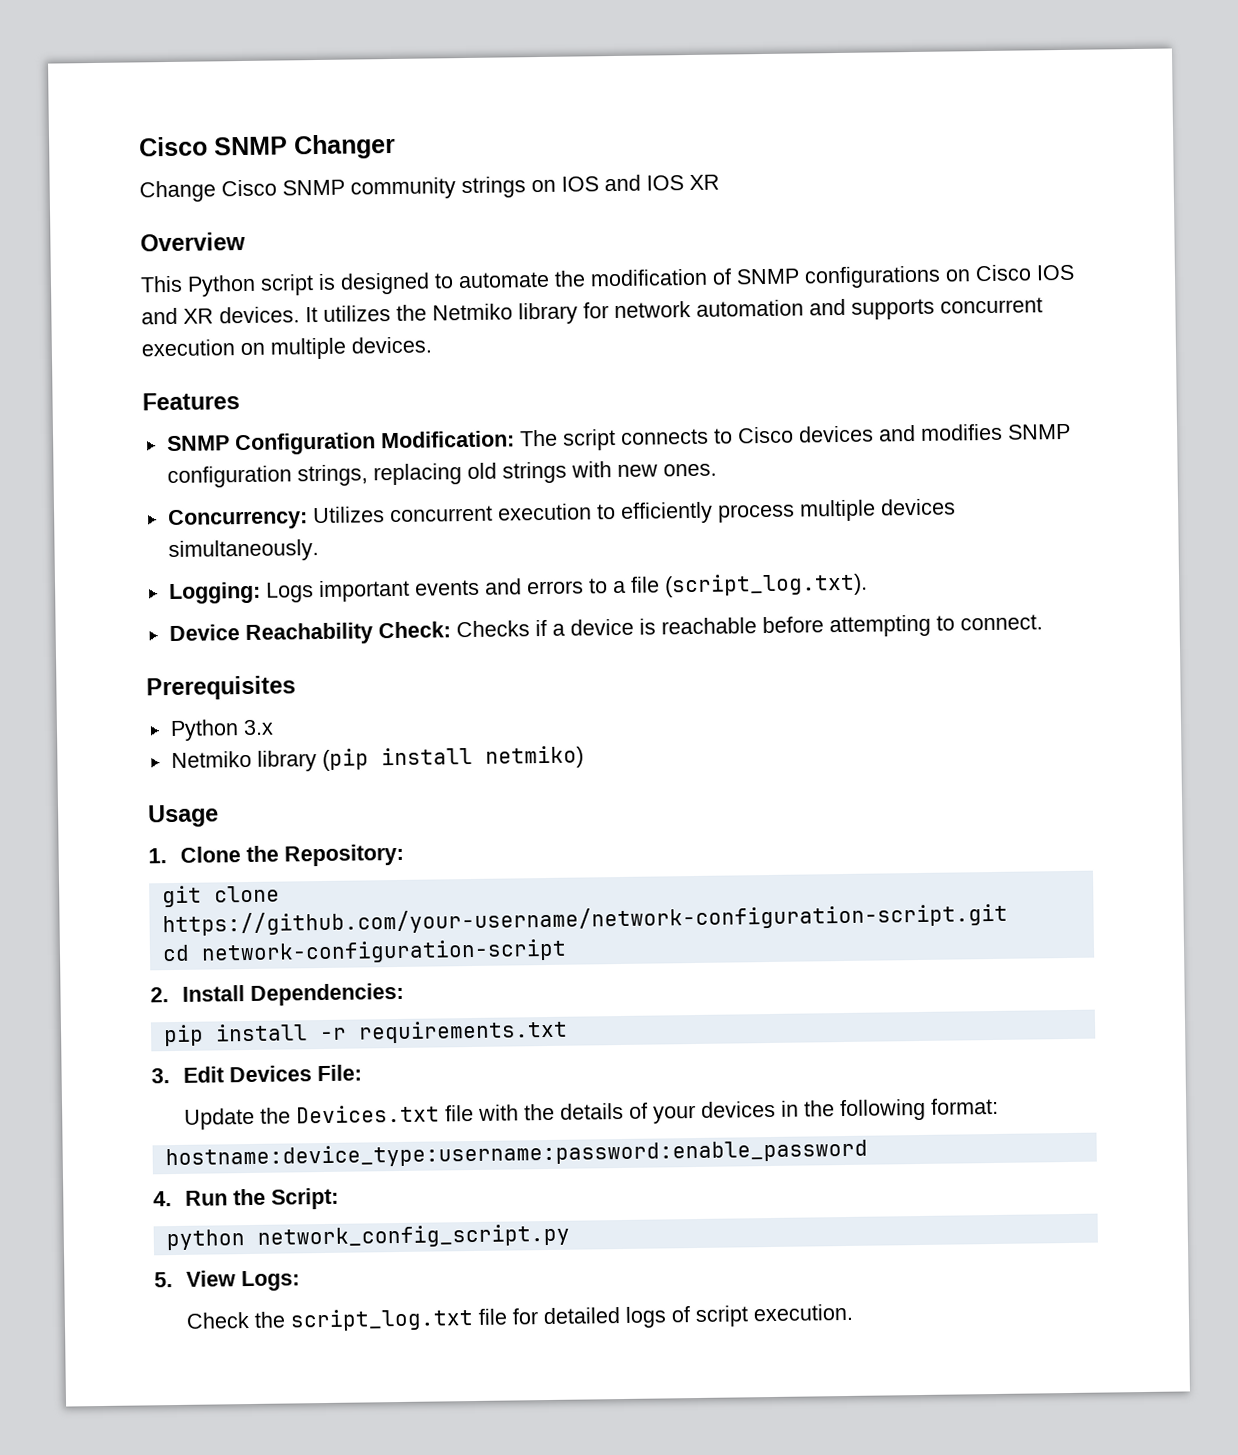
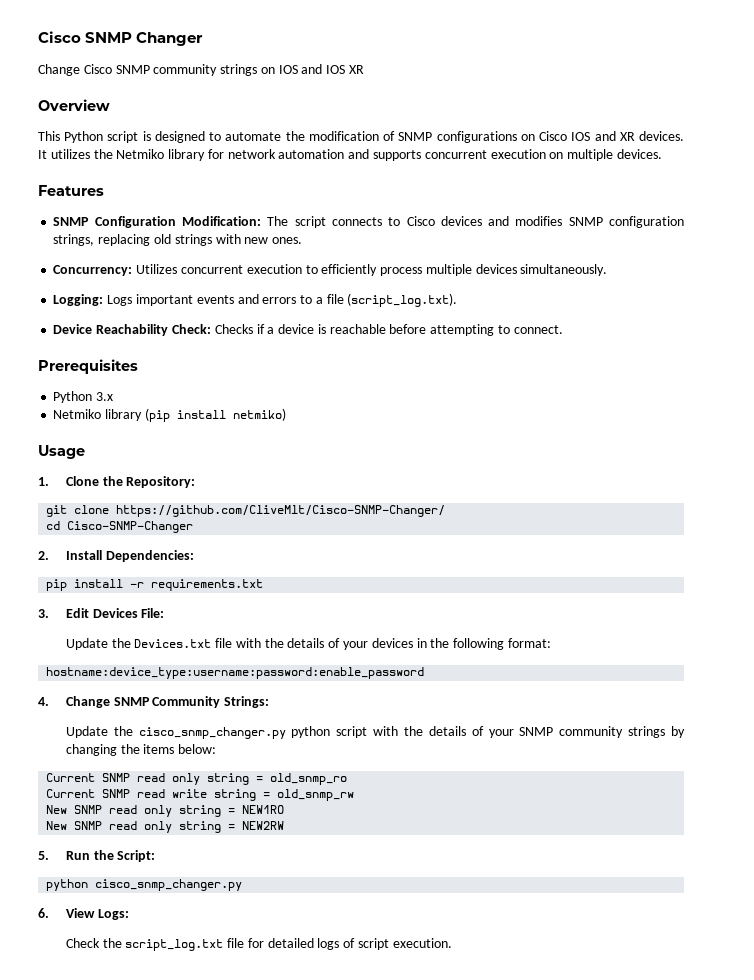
- git clone https://github.com/your-username/network-configuration-script.git
+ git clone https://github.com/CliveMlt/Cisco-SNMP-Changer/
- cd network-configuration-script
+ cd Cisco-SNMP-Changer
- 4. Run the Script:
+ 4. Change SNMP Community Strings:
+ Update the cisco_snmp_changer.py python script with the details of your SNMP community strings by changing the items below:
+ Current SNMP read only string = old_snmp_ro
+ Current SNMP read write string = old_snmp_rw
+ New SNMP read only string = NEW1RO
+ New SNMP read only string = NEW2RW
+ 5. Run the Script:
- python network_config_script.py
- 5. View Logs:
+ python cisco_snmp_changer.py
+ 6. View Logs:

